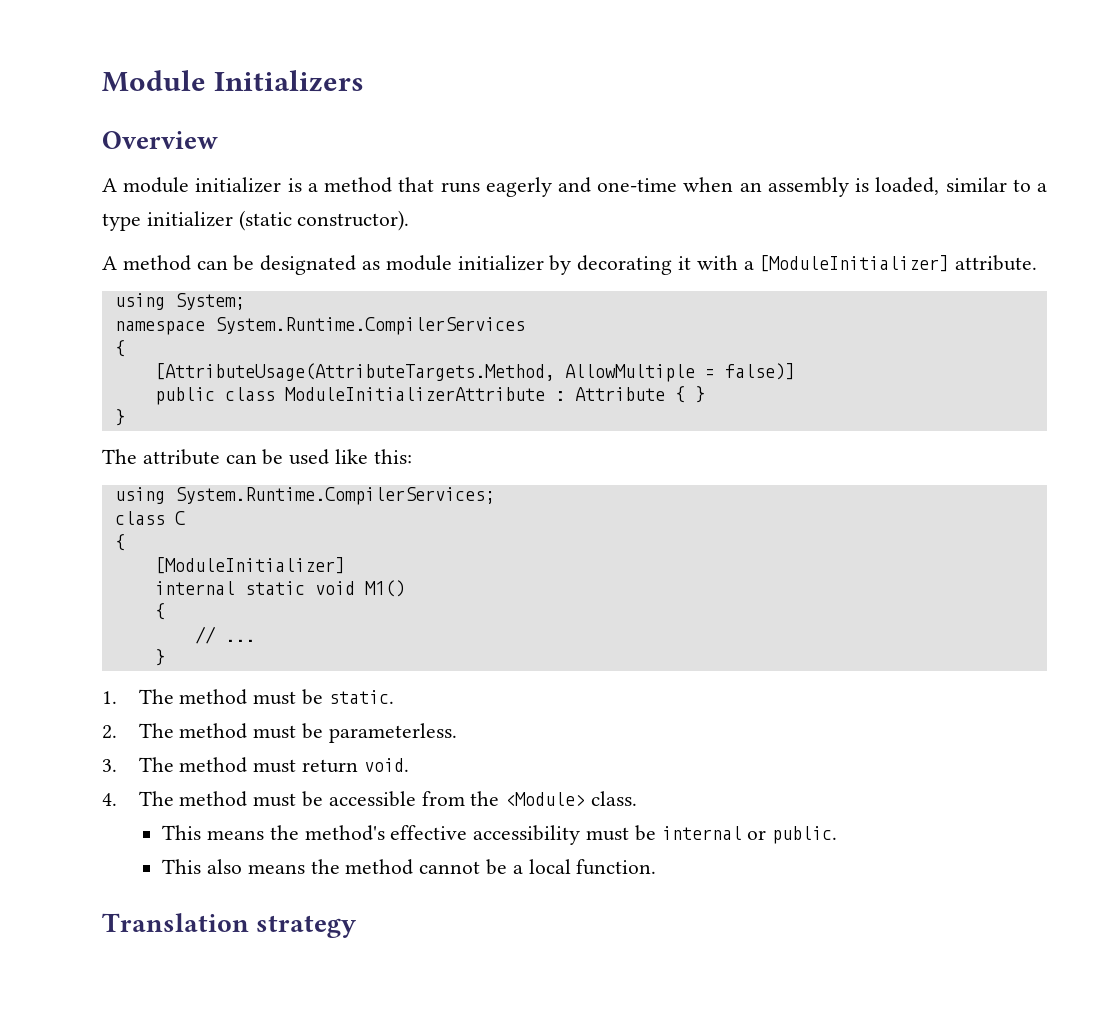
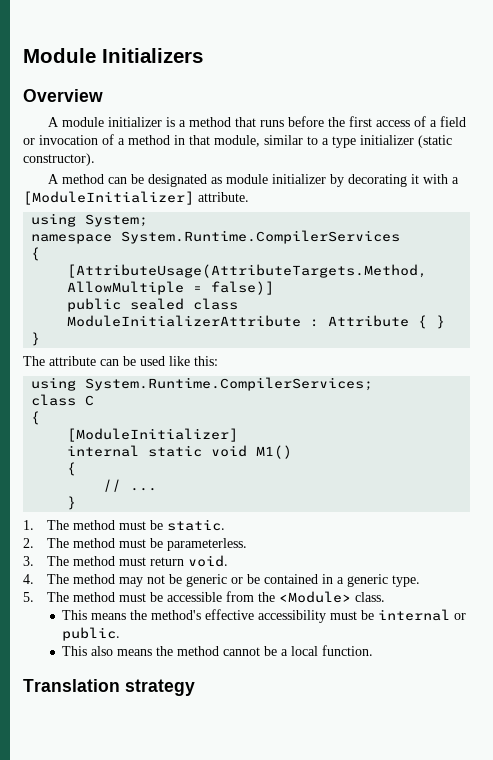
- A module initializer is a method that runs eagerly and one-time when an assembly is loaded, similar to a type initializer (static constructor).
+ A module initializer is a method that runs before the first access of a field or invocation of a method in that module, similar to a type initializer (static constructor).
- public class ModuleInitializerAttribute : Attribute { }
+ public sealed class ModuleInitializerAttribute : Attribute { }
- 4. The method must be accessible from the <Module> class.
+ 4. The method may not be generic or be contained in a generic type.
+ 5. The method must be accessible from the <Module> class.

